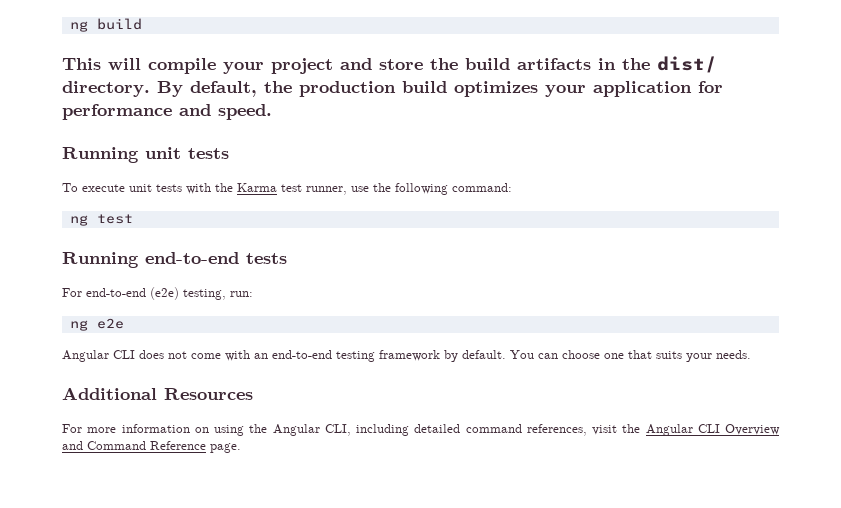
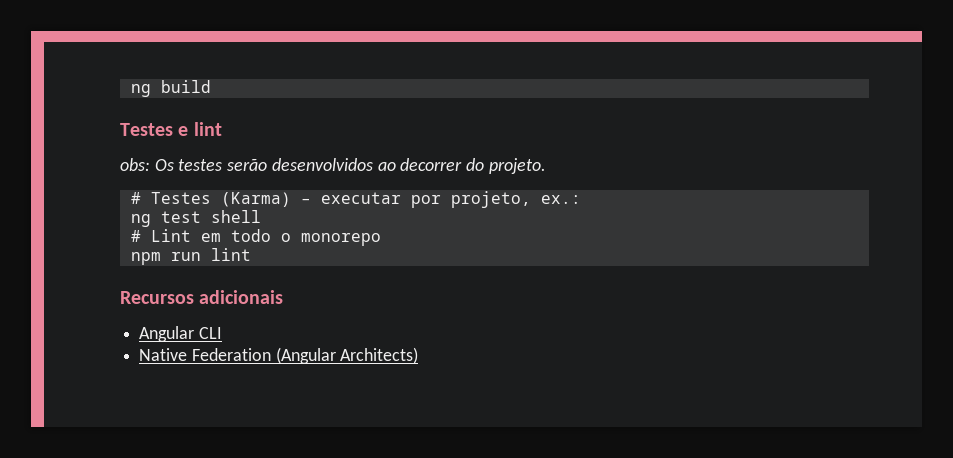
- This will compile your project and store the build artifacts in the dist/ directory. By default, the production build optimizes your application for performance and speed.
- Running unit tests
- To execute unit tests with the Karma test runner, use the following command:
- ng test
- Running end-to-end tests
- For end-to-end (e2e) testing, run:
- ng e2e
- Angular CLI does not come with an end-to-end testing framework by default. You can choose one that suits your needs.
- Additional Resources
- For more information on using the Angular CLI, including detailed command references, visit the Angular CLI Overview and Command Reference page.
+ Testes e lint
+ obs: Os testes serão desenvolvidos ao decorrer do projeto.
+ # Testes (Karma) – executar por projeto, ex.:
+ ng test shell
+ # Lint em todo o monorepo
+ npm run lint
+ Recursos adicionais
+ Angular CLI
+ Native Federation (Angular Architects)

